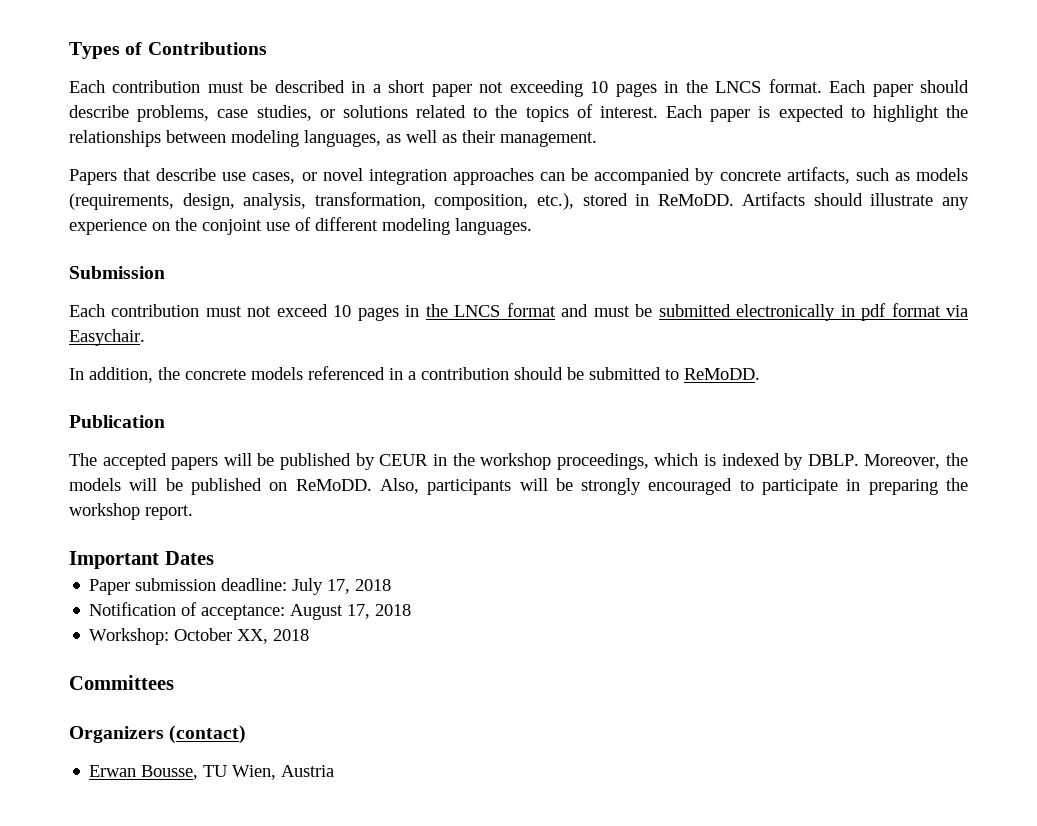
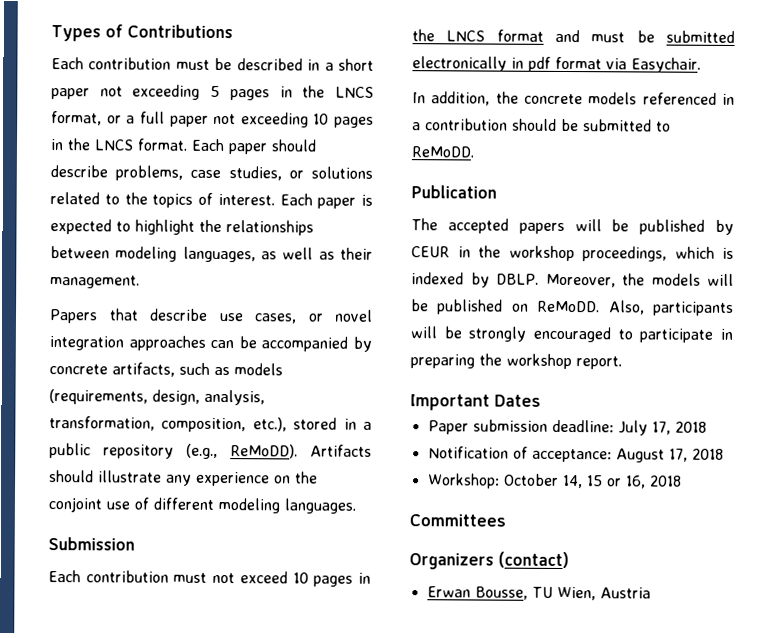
- Each contribution must be described in a short paper not exceeding 10 pages in the LNCS format.
+ Each contribution must be described in a short paper not exceeding 5 pages in the LNCS format, or a full paper not exceeding 10 pages in the LNCS format.
- Papers that describe use cases, or novel integration approaches can be accompanied by concrete artifacts, such as models (requirements, design, analysis, transformation, composition, etc.), stored in ReMoDD.
+ Papers that describe use cases, or novel integration approaches can be accompanied by concrete artifacts, such as models (requirements, design, analysis, transformation, composition, etc.), stored in a public repository (e.g., ReMoDD).
- Workshop: October XX, 2018
+ Workshop: October 14, 15 or 16, 2018

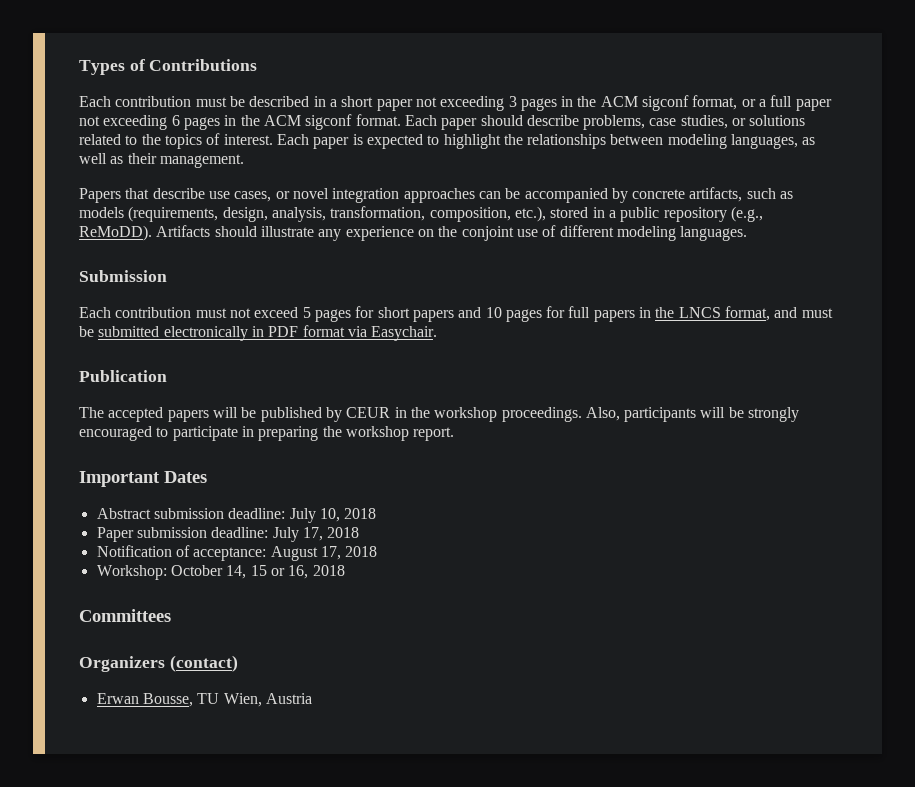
- Each contribution must be described in a short paper not exceeding 5 pages in the LNCS format, or a full paper not exceeding 10 pages in the LNCS format.
+ Each contribution must be described in a short paper not exceeding 3 pages in the ACM sigconf format, or a full paper not exceeding 6 pages in the ACM sigconf format.
- Each contribution must not exceed 10 pages in the LNCS format and must be submitted electronically in pdf format via Easychair.
+ Each contribution must not exceed 5 pages for short papers and 10 pages for full papers in the LNCS format, and must be submitted electronically in PDF format via Easychair.
- In addition, the concrete models referenced in a contribution should be submitted to ReMoDD.
- The accepted papers will be published by CEUR in the workshop proceedings, which is indexed by DBLP. Moreover, the models will be published on ReMoDD.
+ The accepted papers will be published by CEUR in the workshop proceedings.
+ Abstract submission deadline: July 10, 2018

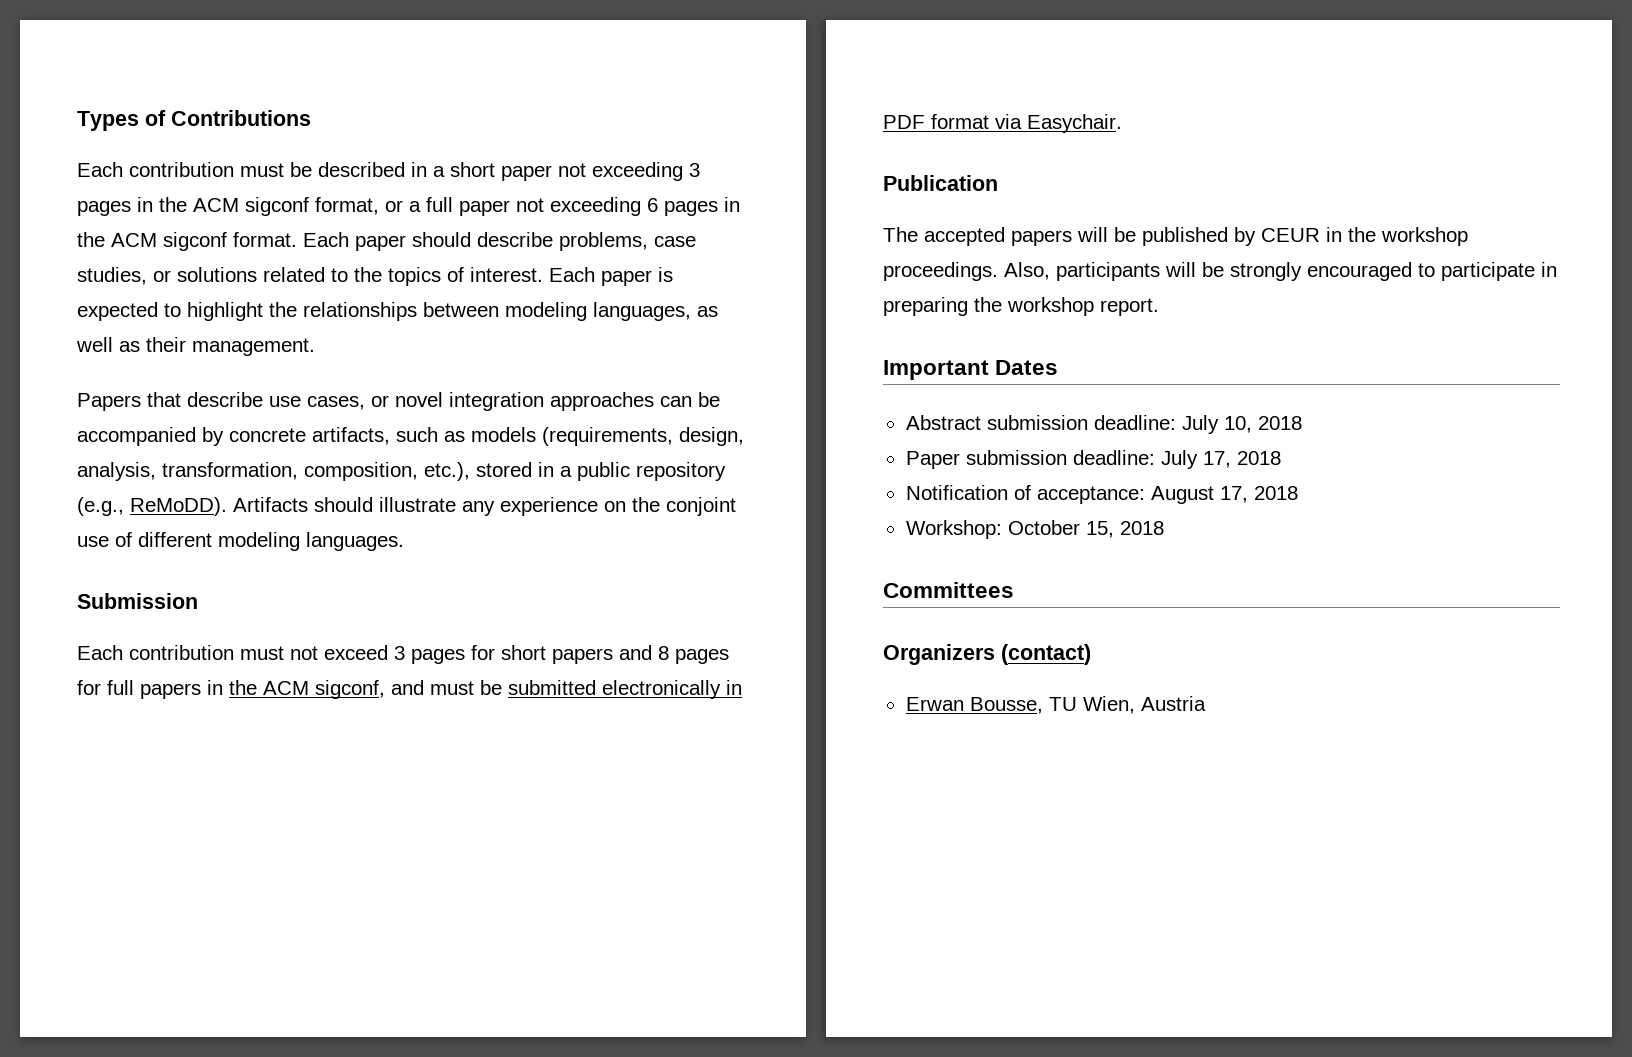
- Each contribution must not exceed 5 pages for short papers and 10 pages for full papers in the LNCS format, and must be submitted electronically in PDF format via Easychair.
+ Each contribution must not exceed 3 pages for short papers and 8 pages for full papers in the ACM sigconf, and must be submitted electronically in PDF format via Easychair.
- Workshop: October 14, 15 or 16, 2018
+ Workshop: October 15, 2018

